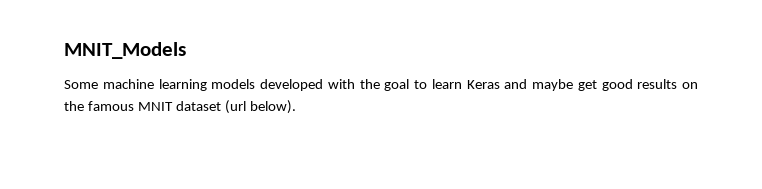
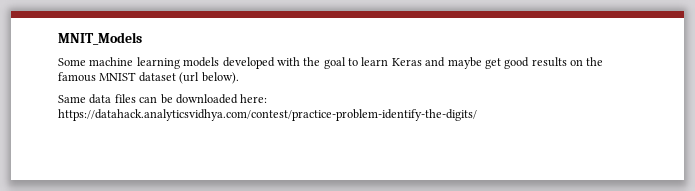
- Some machine learning models developed with the goal to learn Keras and maybe get good results on the famous MNIT dataset (url below).
+ Some machine learning models developed with the goal to learn Keras and maybe get good results on the famous MNIST dataset (url below).
+ Same data files can be downloaded here: https://datahack.analyticsvidhya.com/contest/practice-problem-identify-the-digits/

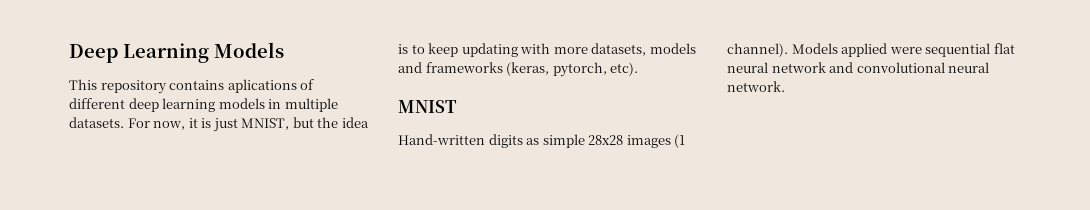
- MNIT_Models
- Some machine learning models developed with the goal to learn Keras and maybe get good results on the famous MNIST dataset (url below).
- Same data files can be downloaded here: https://datahack.analyticsvidhya.com/contest/practice-problem-identify-the-digits/
+ Deep Learning Models
+ This repository contains aplications of different deep learning models in multiple datasets. For now, it is just MNIST, but the idea is to keep updating with more datasets, models and frameworks (keras, pytorch, etc).
+ MNIST
+ Hand-written digits as simple 28x28 images (1 channel). Models applied were sequential flat neural network and convolutional neural network.

